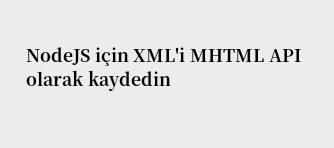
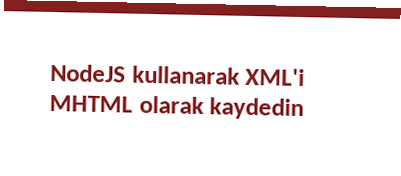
- NodeJS için XML'i MHTML API olarak kaydedin
+ NodeJS kullanarak XML'i MHTML olarak kaydedin

